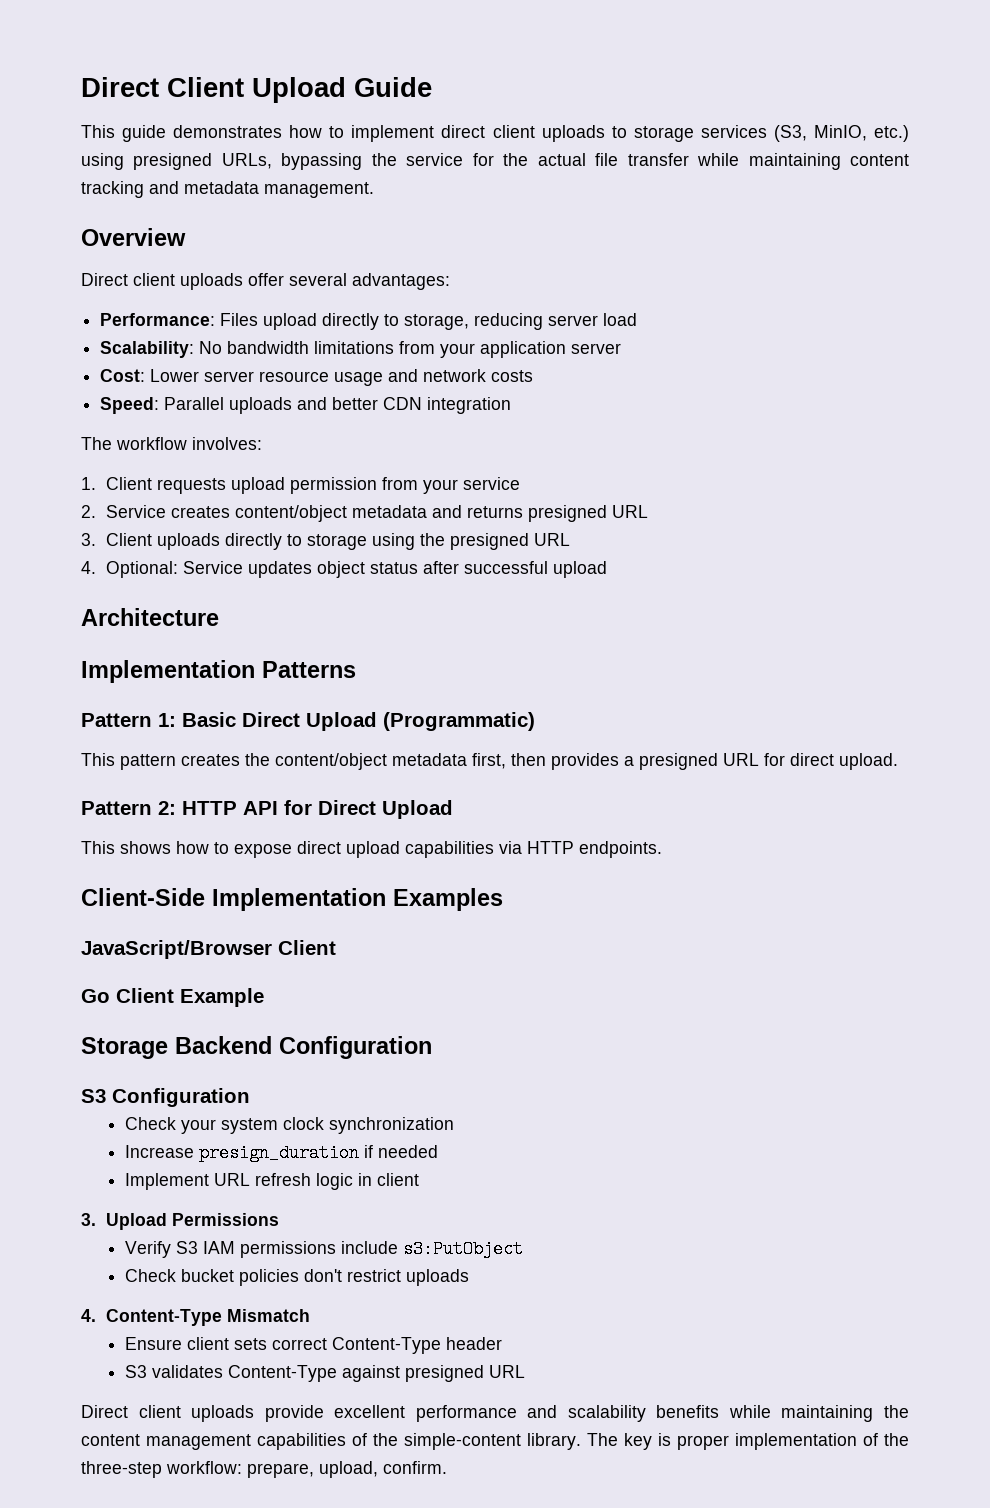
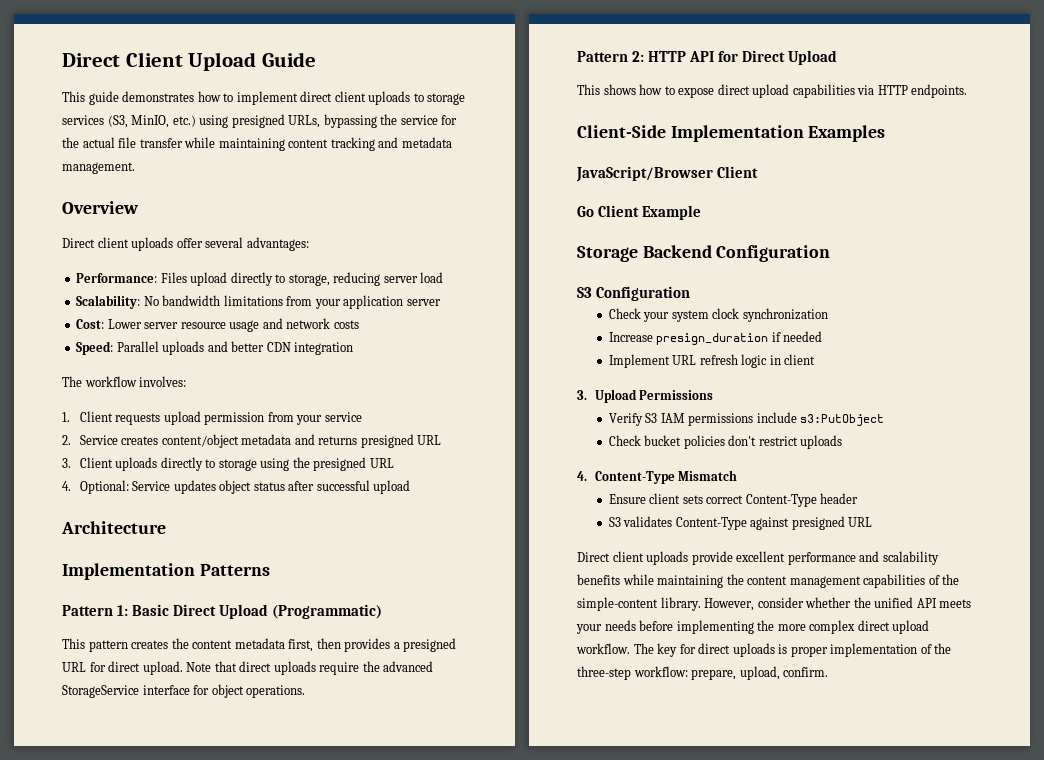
- This pattern creates the content/object metadata first, then provides a presigned URL for direct upload.
+ This pattern creates the content metadata first, then provides a presigned URL for direct upload. Note that direct uploads require the advanced StorageService interface for object operations.
- The key is proper implementation of the three-step workflow: prepare, upload, confirm.
+ However, consider whether the unified API meets your needs before implementing the more complex direct upload workflow. The key for direct uploads is proper implementation of the three-step workflow: prepare, upload, confirm.

